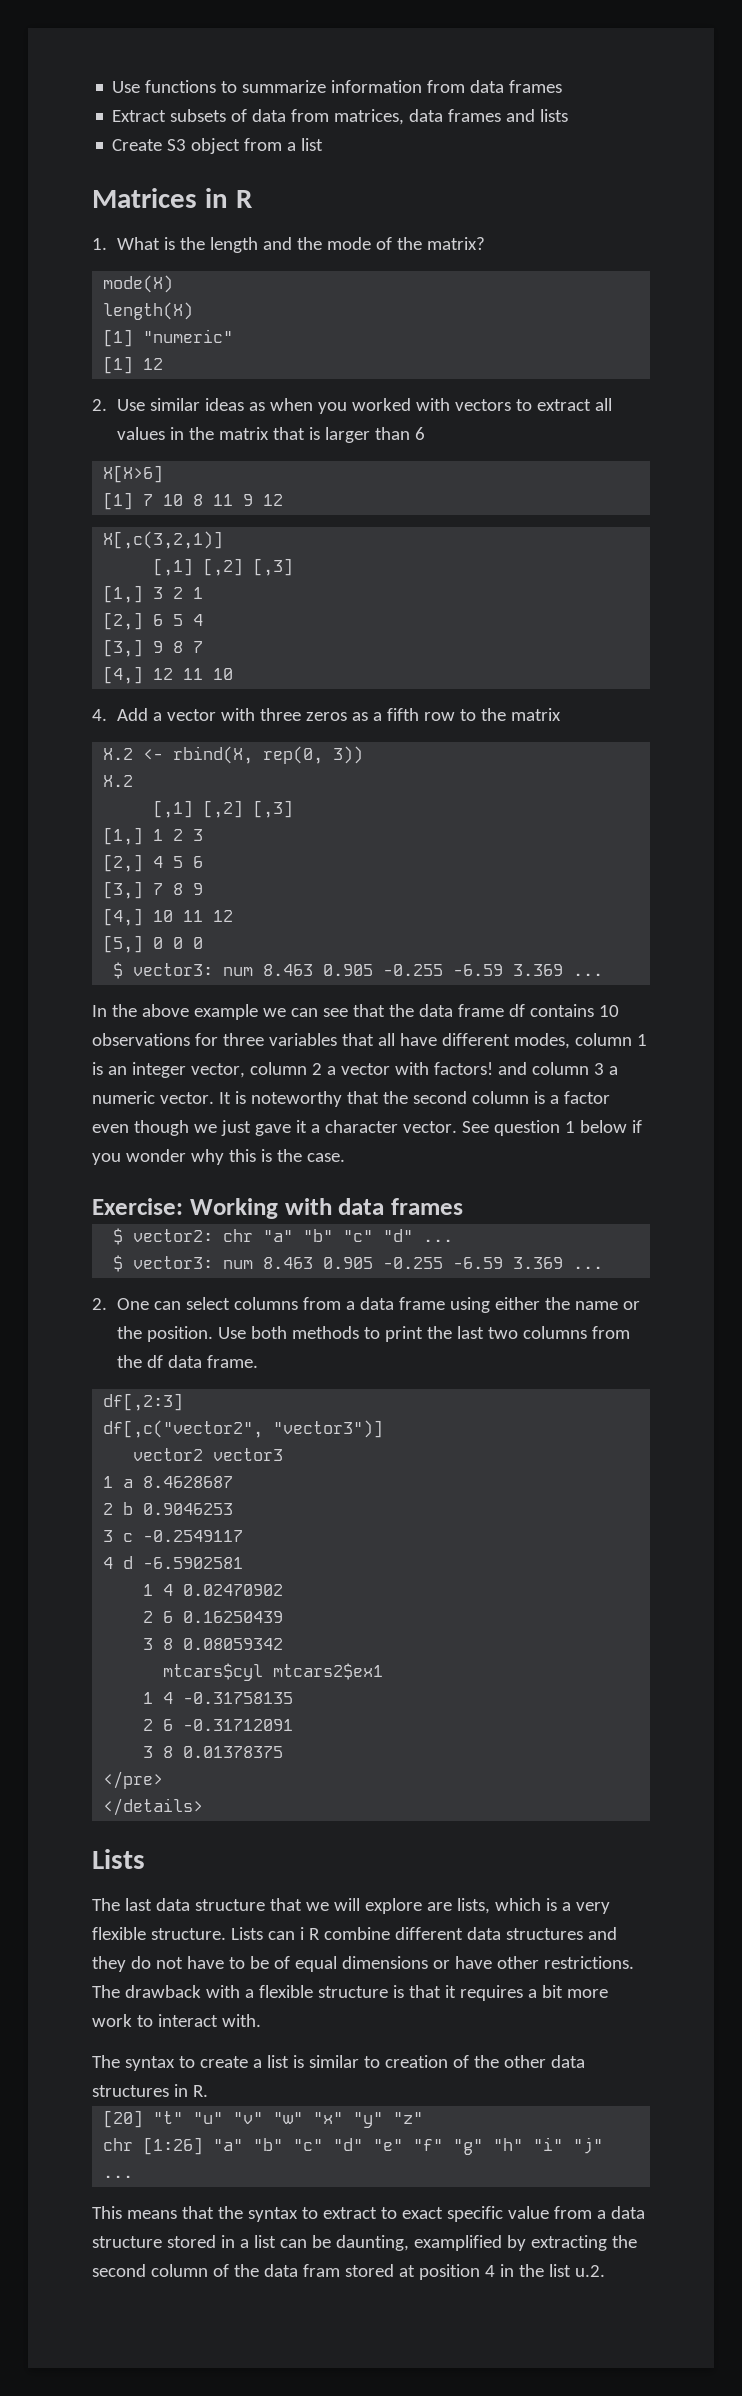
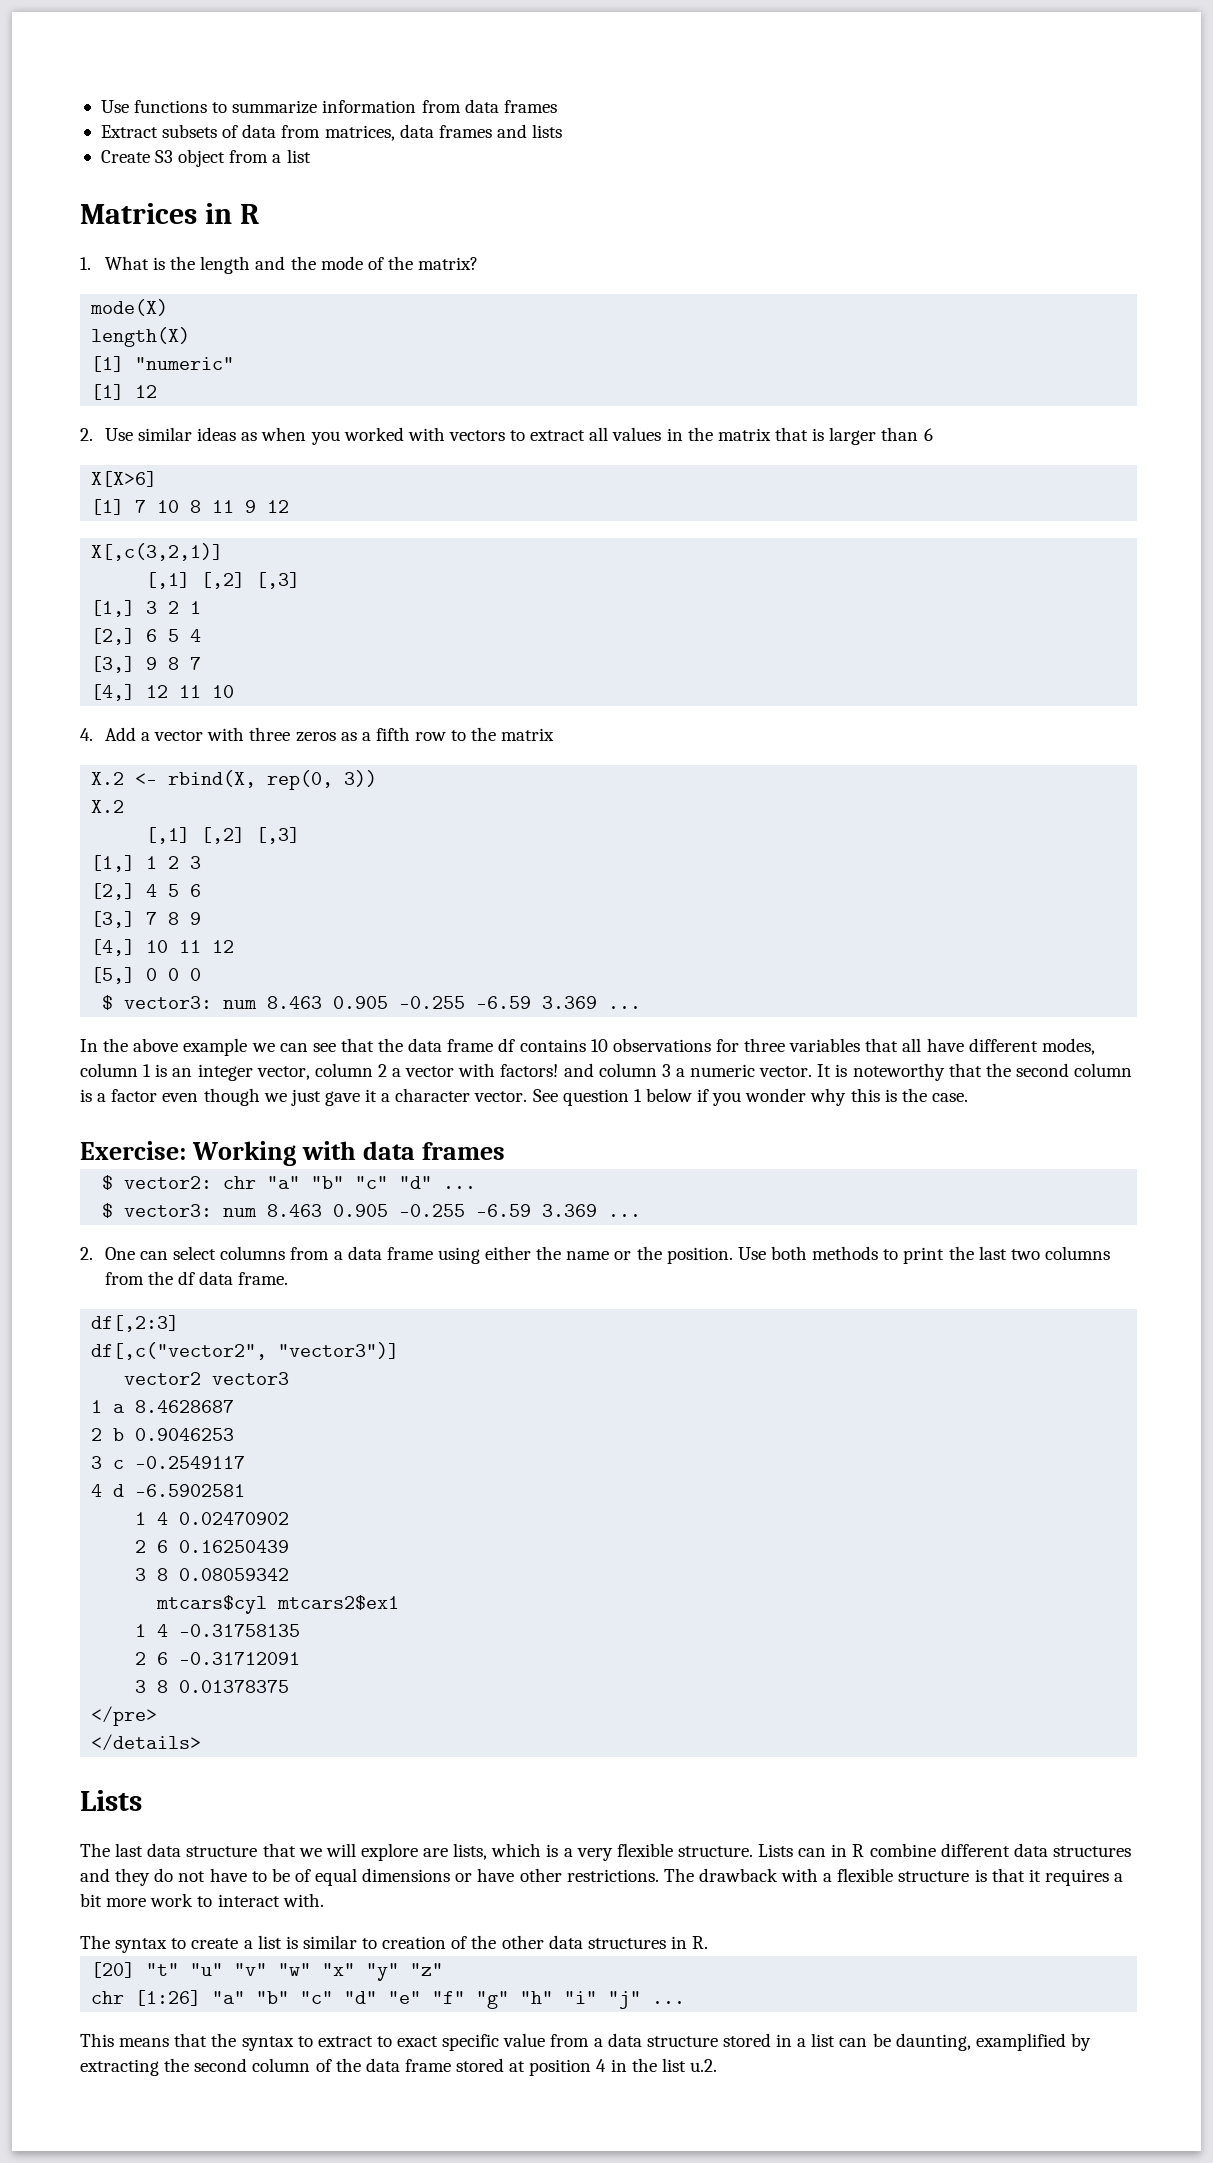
- Lists can i R combine different data structures and they do not have to be of equal dimensions or have other restrictions.
+ Lists can in R combine different data structures and they do not have to be of equal dimensions or have other restrictions.
- This means that the syntax to extract to exact specific value from a data structure stored in a list can be daunting, examplified by extracting the second column of the data fram stored at position 4 in the list u.2.
+ This means that the syntax to extract to exact specific value from a data structure stored in a list can be daunting, examplified by extracting the second column of the data frame stored at position 4 in the list u.2.

